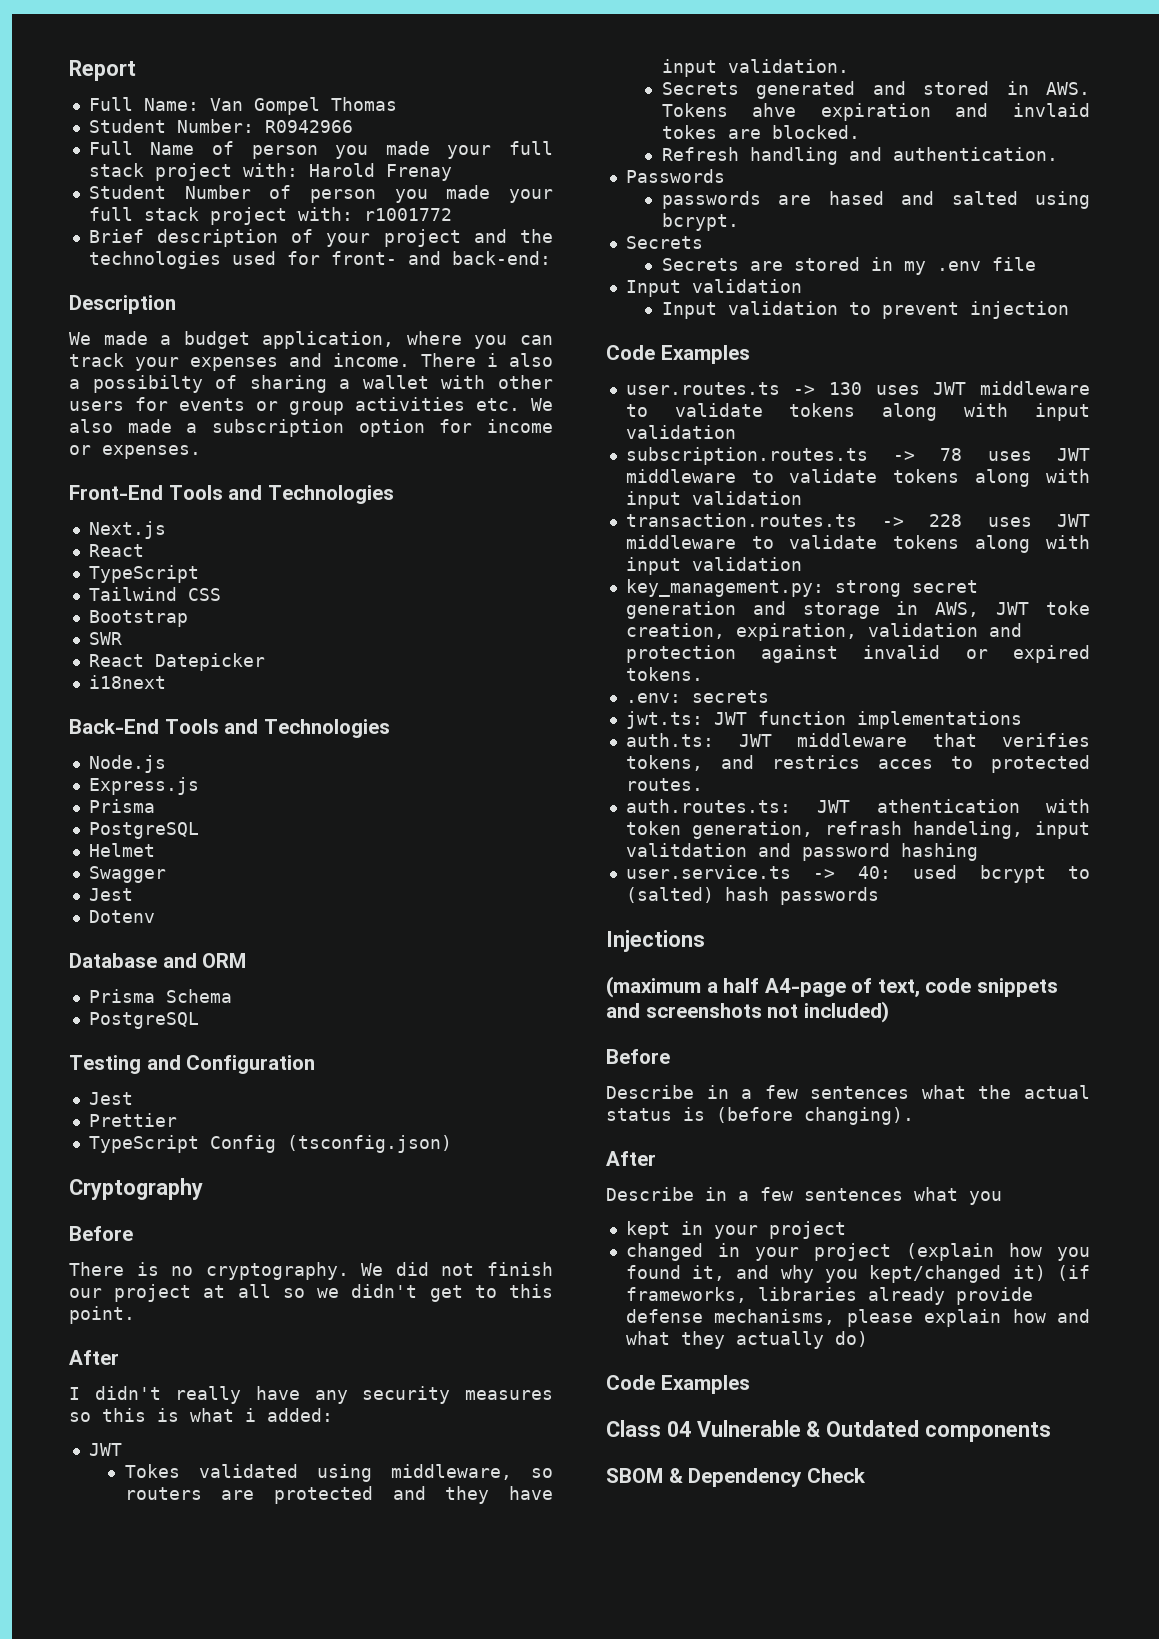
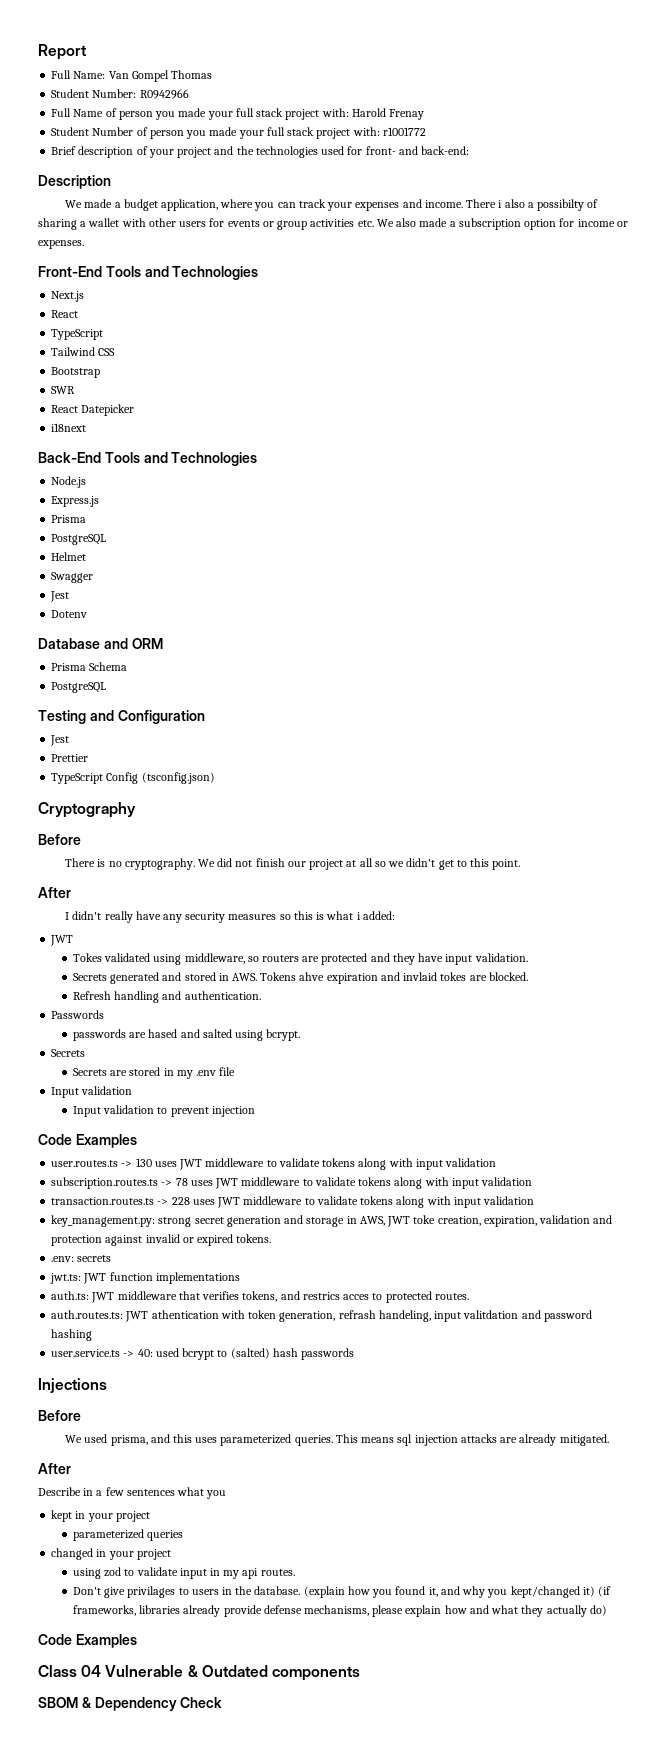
  Injections
- (maximum a half A4-page of text, code snippets and screenshots not included)
  Before
- Describe in a few sentences what the actual status is (before changing).
+ We used prisma, and this uses parameterized queries. This means sql injection attacks are already mitigated.
+ parameterized queries
- changed in your project (explain how you found it, and why you kept/changed it) (if frameworks, libraries already provide defense mechanisms, please explain how and what they actually do)
+ changed in your project
+ using zod to validate input in my api routes.
+ Don't give privilages to users in the database. (explain how you found it, and why you kept/changed it) (if frameworks, libraries already provide defense mechanisms, please explain how and what they actually do)

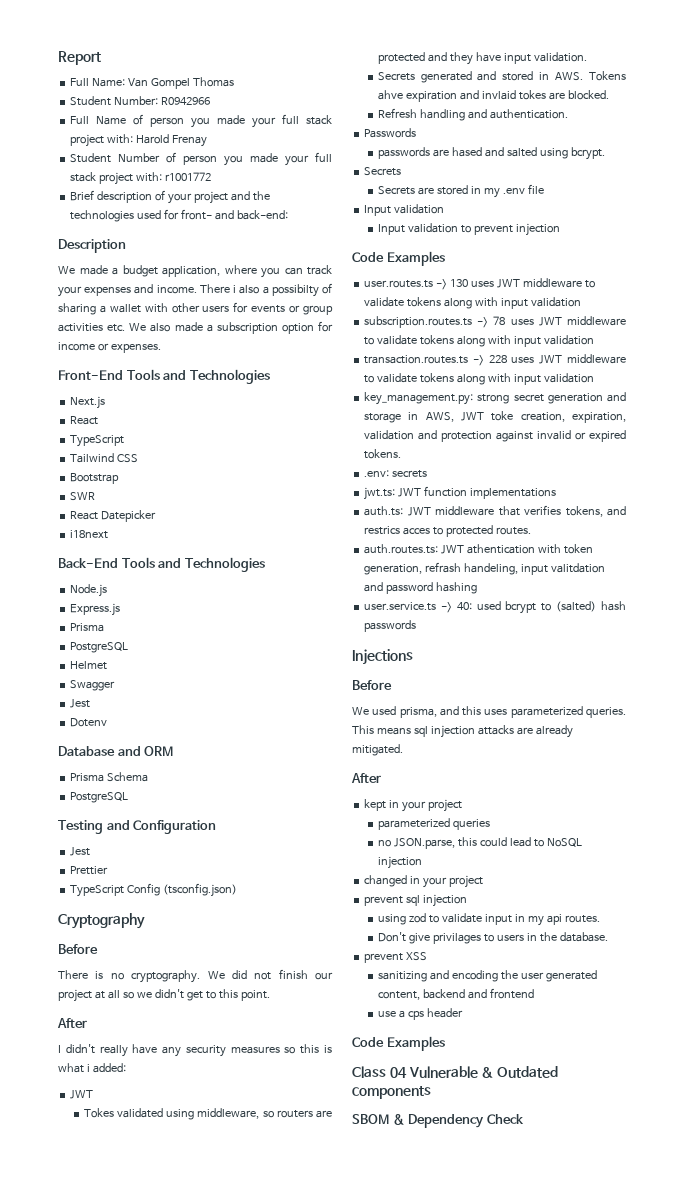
- Describe in a few sentences what you
+ no JSON.parse, this could lead to NoSQL injection
+ prevent sql injection
- Don't give privilages to users in the database. (explain how you found it, and why you kept/changed it) (if frameworks, libraries already provide defense mechanisms, please explain how and what they actually do)
+ Don't give privilages to users in the database.
+ prevent XSS
+ sanitizing and encoding the user generated content, backend and frontend
+ use a cps header

